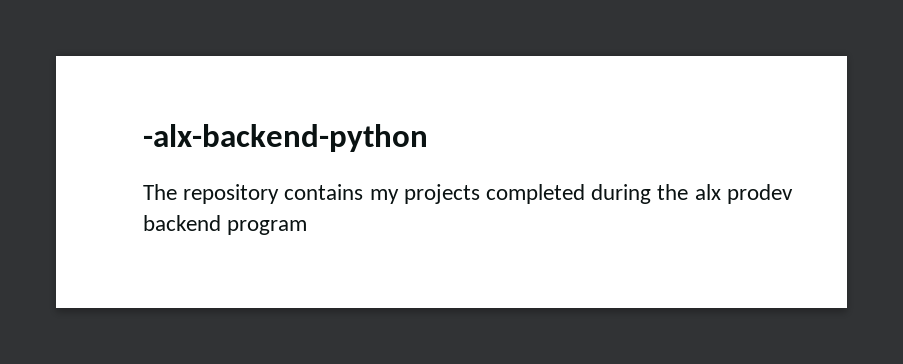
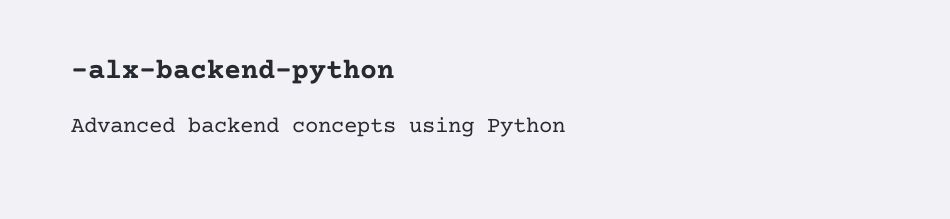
- The repository contains my projects completed during the alx prodev backend program
+ Advanced backend concepts using Python

